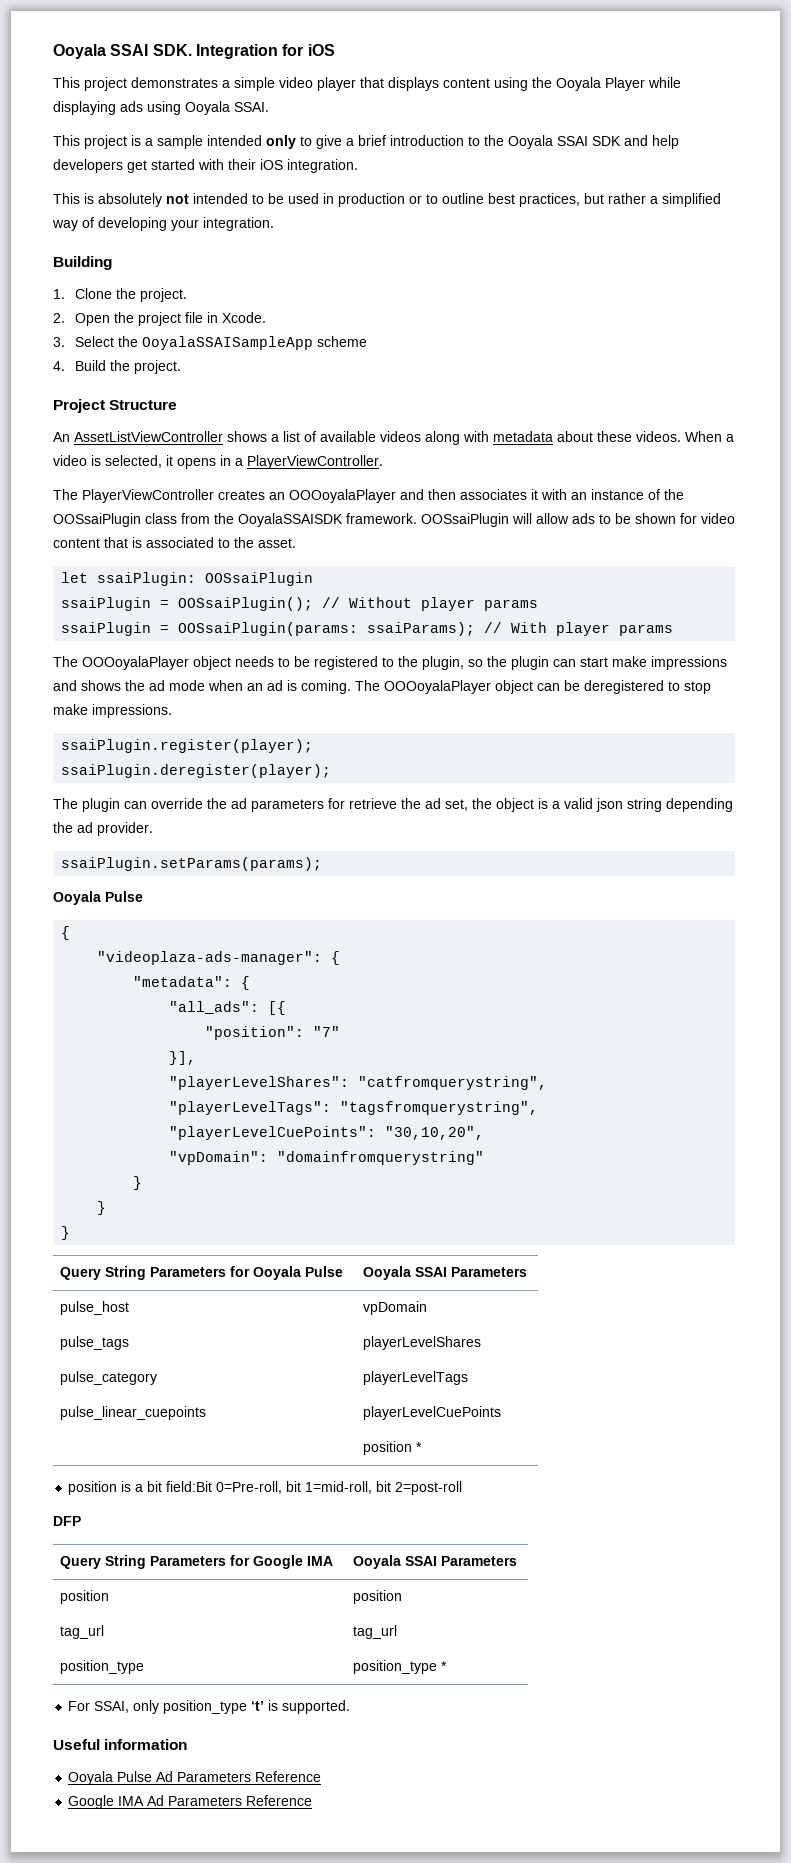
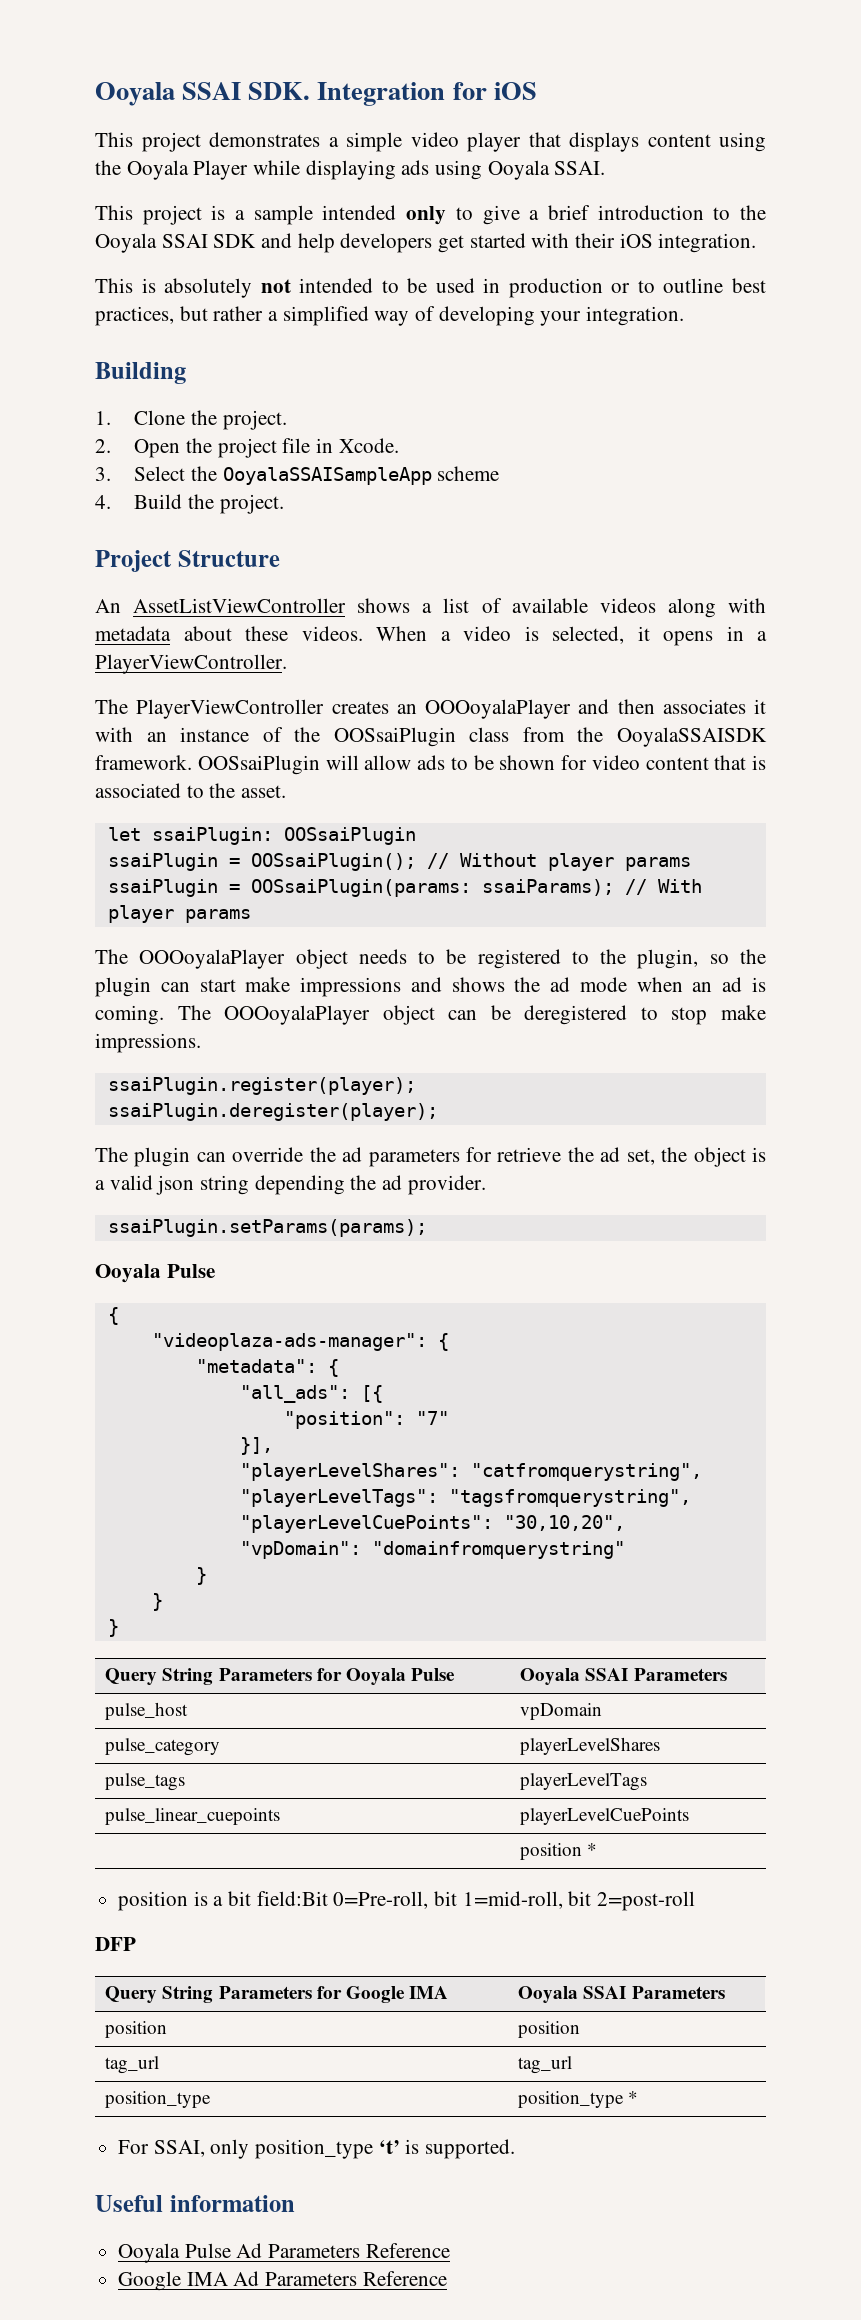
- pulse_tags | playerLevelShares
+ pulse_category | playerLevelShares
- pulse_category | playerLevelTags
+ pulse_tags | playerLevelTags

